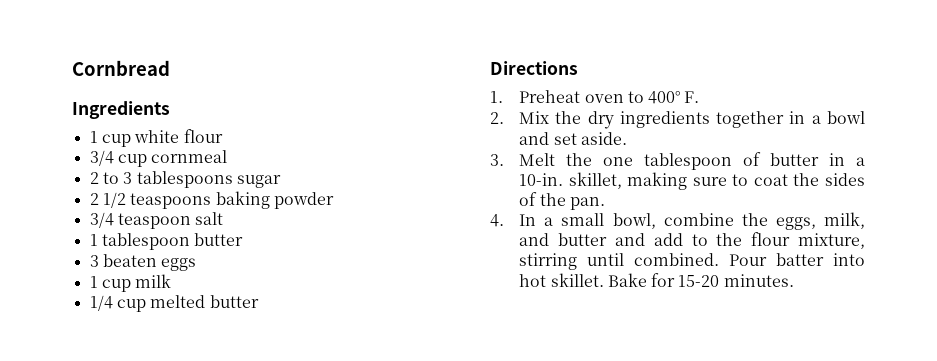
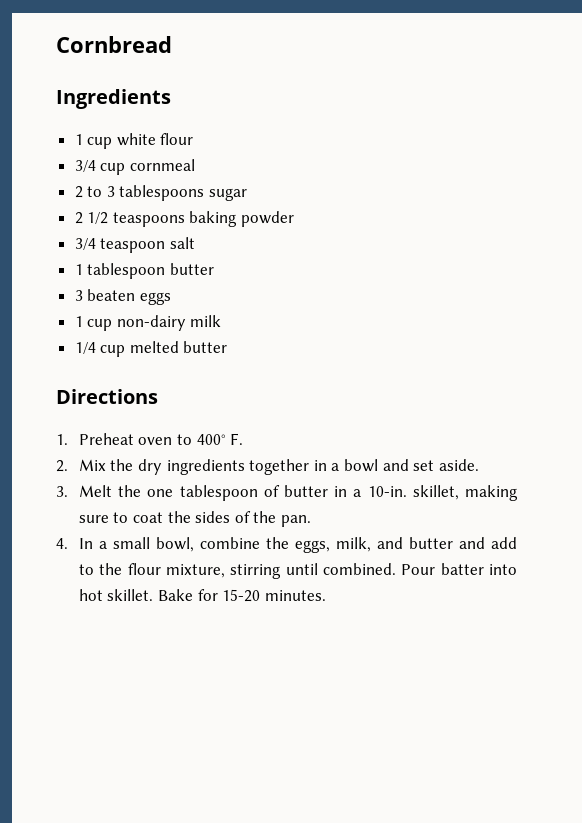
- 1 cup milk
+ 1 cup non-dairy milk

